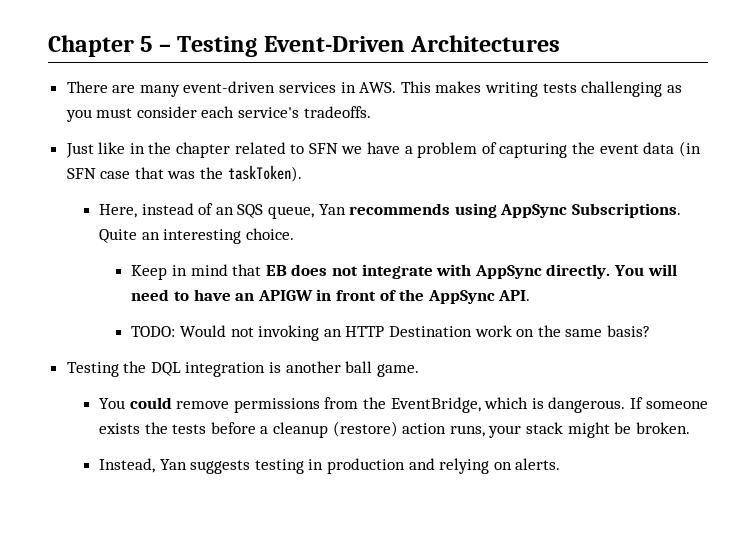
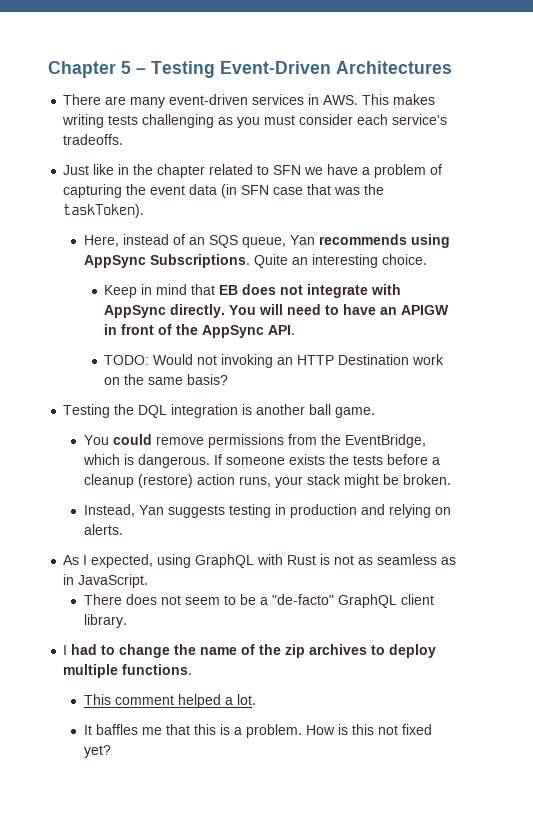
+ As I expected, using GraphQL with Rust is not as seamless as in JavaScript.
+ There does not seem to be a "de-facto" GraphQL client library.
+ I had to change the name of the zip archives to deploy multiple functions.
+ This comment helped a lot.
+ It baffles me that this is a problem. How is this not fixed yet?

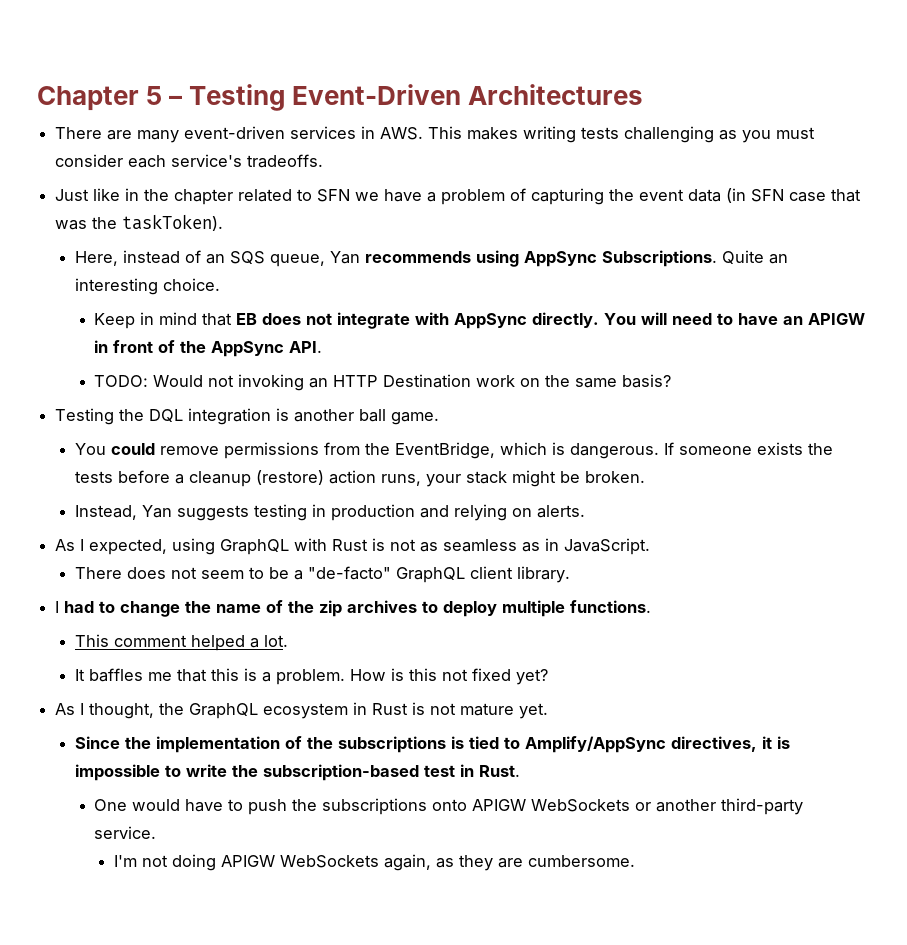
+ As I thought, the GraphQL ecosystem in Rust is not mature yet.
+ Since the implementation of the subscriptions is tied to Amplify/AppSync directives, it is impossible to write the subscription-based test in Rust.
+ One would have to push the subscriptions onto APIGW WebSockets or another third-party service.
+ I'm not doing APIGW WebSockets again, as they are cumbersome.

